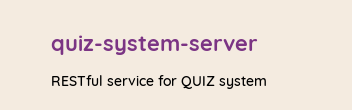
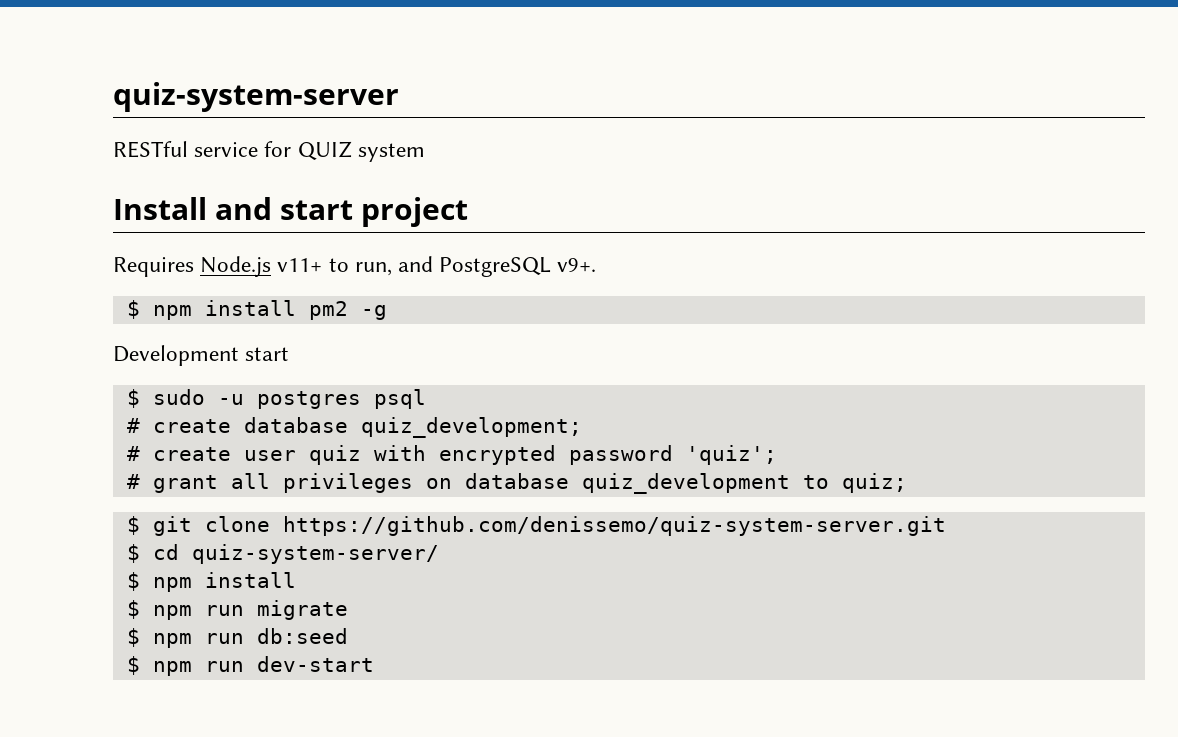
+ Install and start project
+ Requires Node.js v11+ to run, and PostgreSQL v9+.
+ $ npm install pm2 -g
+ Development start
+ $ sudo -u postgres psql
+ # create database quiz_development;
+ # create user quiz with encrypted password 'quiz';
+ # grant all privileges on database quiz_development to quiz;
+ $ git clone https://github.com/denissemo/quiz-system-server.git
+ $ cd quiz-system-server/
+ $ npm install
+ $ npm run migrate
+ $ npm run db:seed
+ $ npm run dev-start

